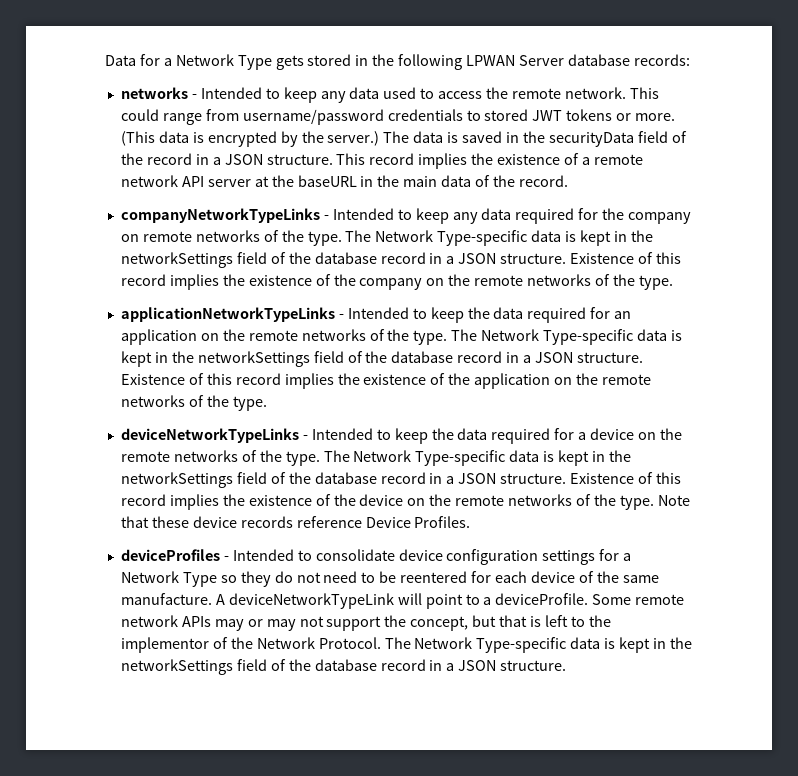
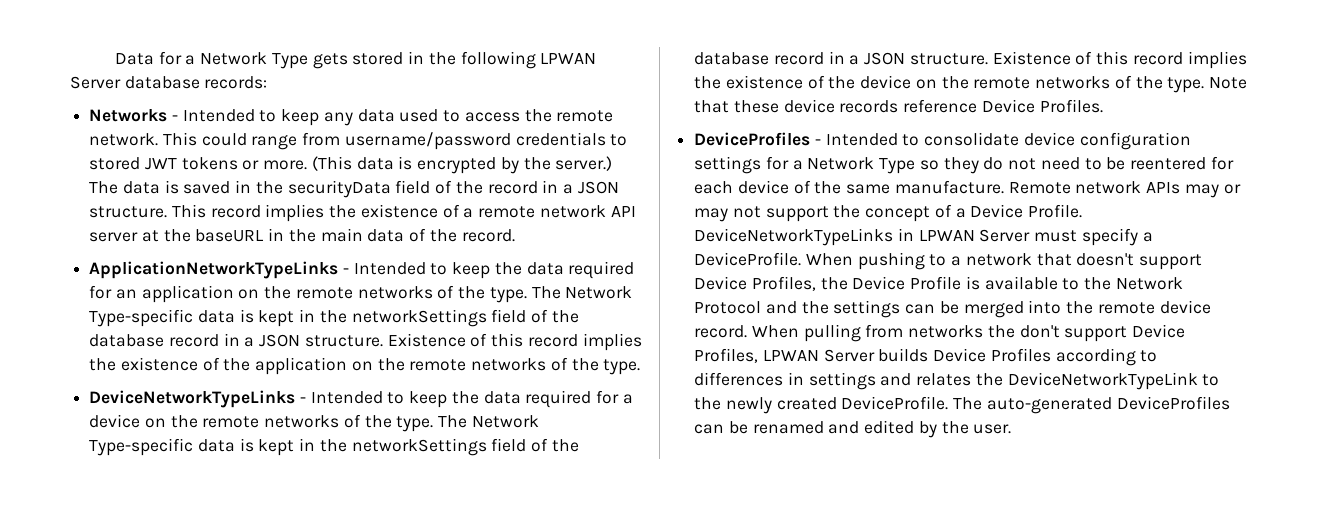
- networks - Intended to keep any data used to access the remote network.
+ Networks - Intended to keep any data used to access the remote network.
- companyNetworkTypeLinks - Intended to keep any data required for the company on remote networks of the type. The Network Type-specific data is kept in the networkSettings field of the database record in a JSON structure. Existence of this record implies the existence of the company on the remote networks of the type.
- applicationNetworkTypeLinks - Intended to keep the data required for an application on the remote networks of the type.
+ ApplicationNetworkTypeLinks - Intended to keep the data required for an application on the remote networks of the type.
- deviceNetworkTypeLinks - Intended to keep the data required for a device on the remote networks of the type.
+ DeviceNetworkTypeLinks - Intended to keep the data required for a device on the remote networks of the type.
- deviceProfiles - Intended to consolidate device configuration settings for a Network Type so they do not need to be reentered for each device of the same manufacture.
+ DeviceProfiles - Intended to consolidate device configuration settings for a Network Type so they do not need to be reentered for each device of the same manufacture.
- A deviceNetworkTypeLink will point to a deviceProfile. Some remote network APIs may or may not support the concept, but that is left to the implementor of the Network Protocol. The Network Type-specific data is kept in the networkSettings field of the database record in a JSON structure.
+ Remote network APIs may or may not support the concept of a Device Profile. DeviceNetworkTypeLinks in LPWAN Server must specify a DeviceProfile. When pushing to a network that doesn't support Device Profiles, the Device Profile is available to the Network Protocol and the settings can be merged into the remote device record. When pulling from networks the don't support Device Profiles, LPWAN Server builds Device Profiles according to differences in settings and relates the DeviceNetworkTypeLink to the newly created DeviceProfile. The auto-generated DeviceProfiles can be renamed and edited by the user.

